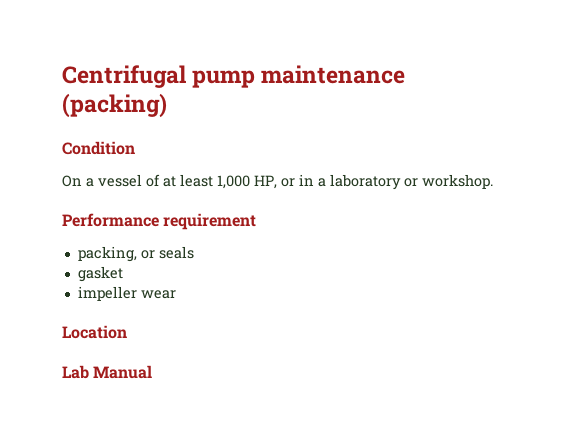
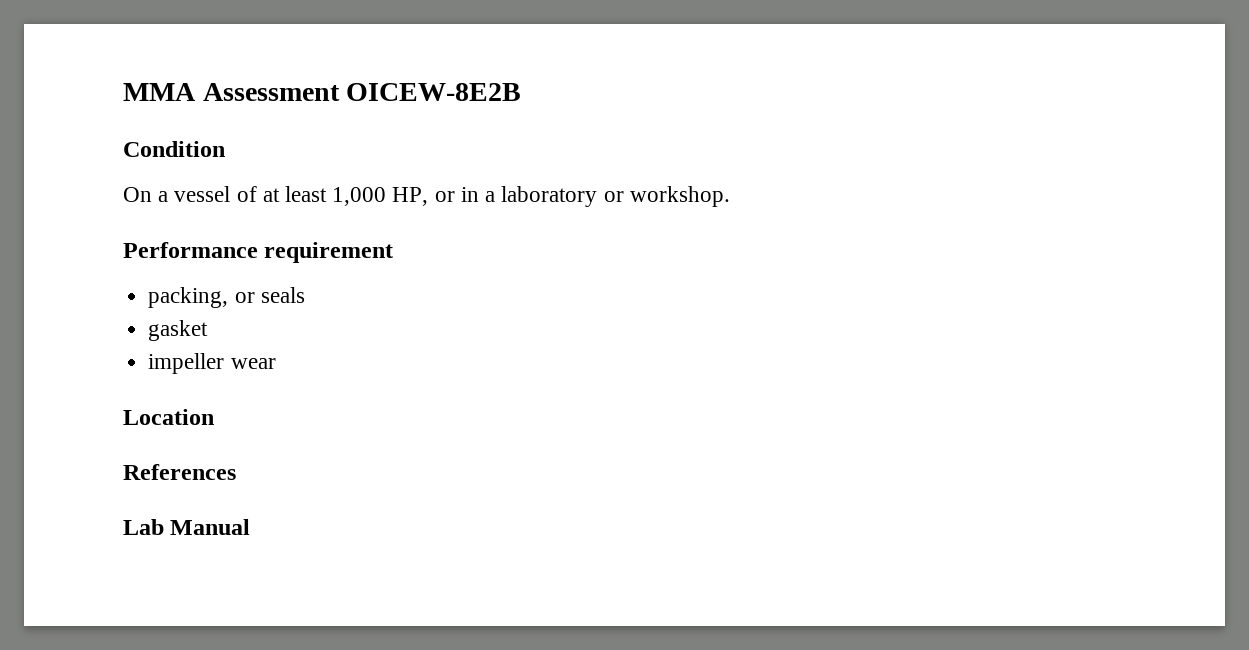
- Centrifugal pump maintenance (packing)
+ MMA Assessment OICEW-8E2B
+ References

